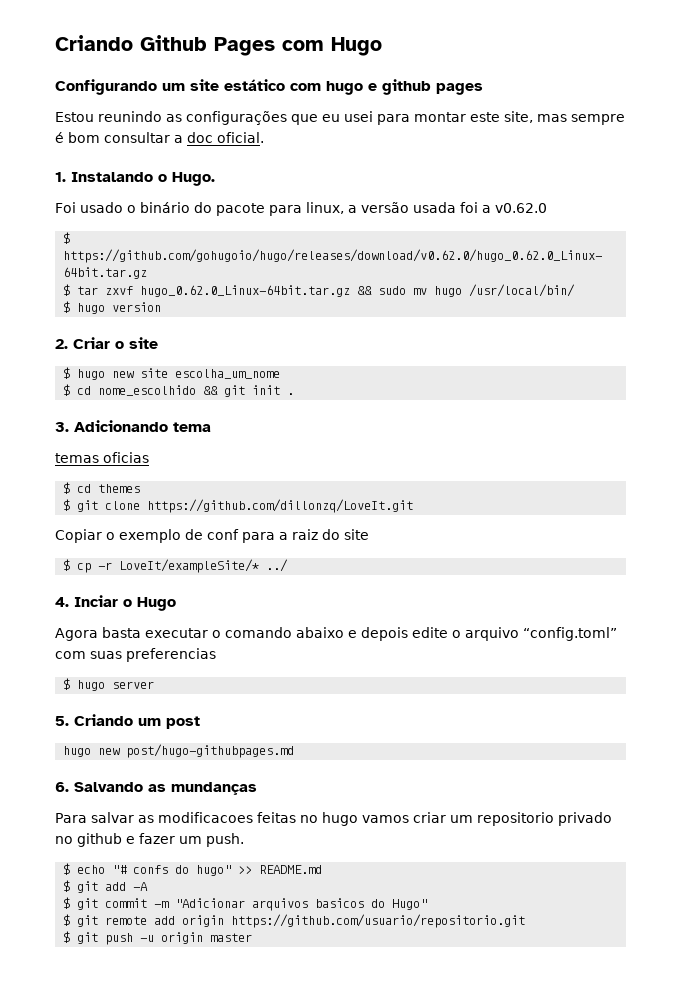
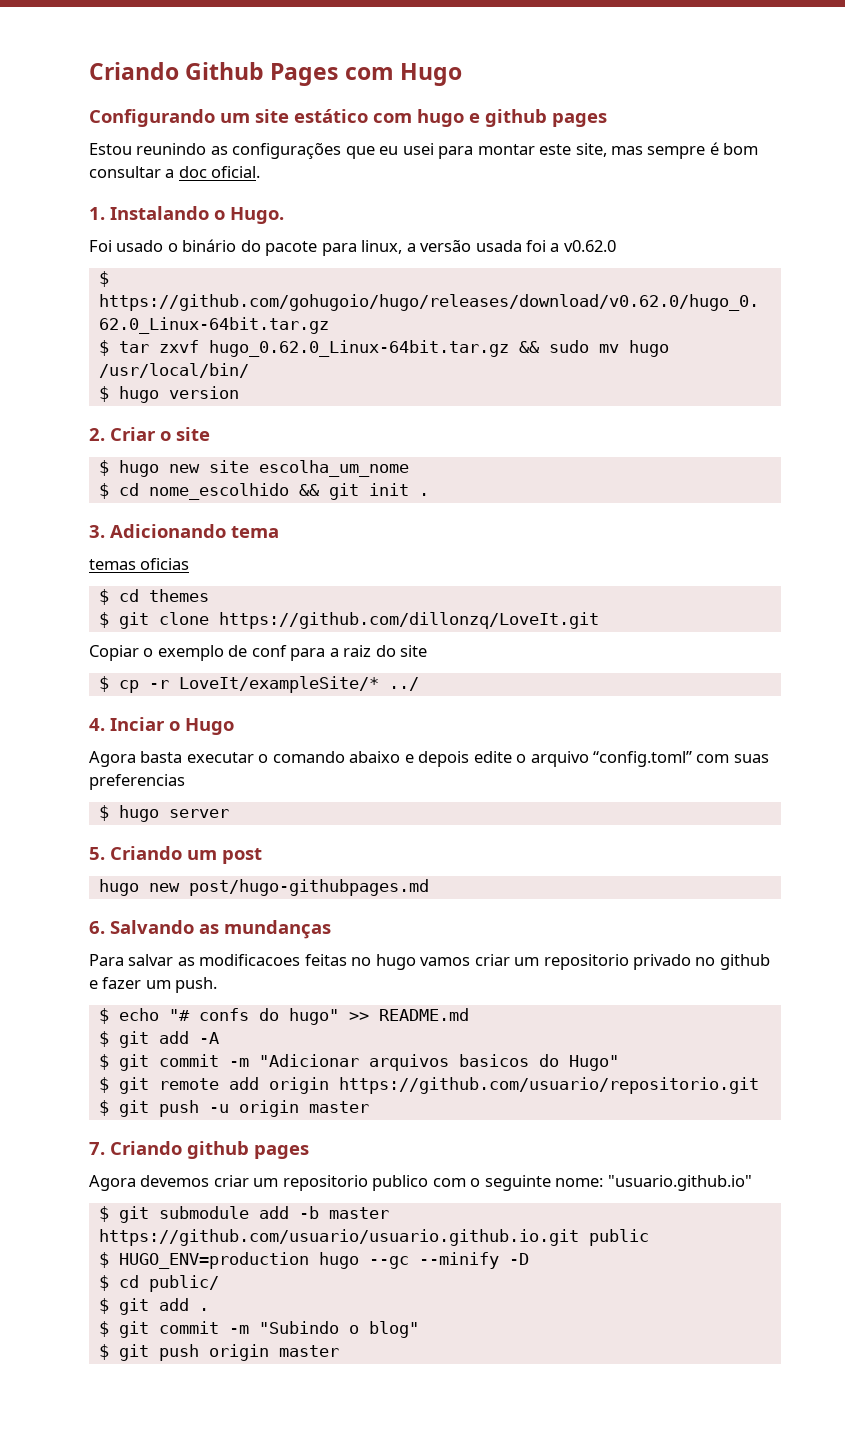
+ 7. Criando github pages
+ Agora devemos criar um repositorio publico com o seguinte nome: "usuario.github.io"
+ $ git submodule add -b master https://github.com/usuario/usuario.github.io.git public
+ $ HUGO_ENV=production hugo --gc --minify -D
+ $ cd public/
+ $ git add .
+ $ git commit -m "Subindo o blog"
+ $ git push origin master

